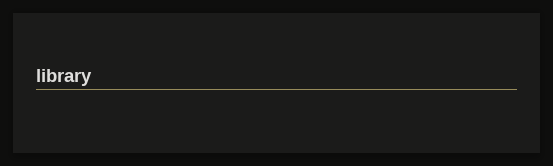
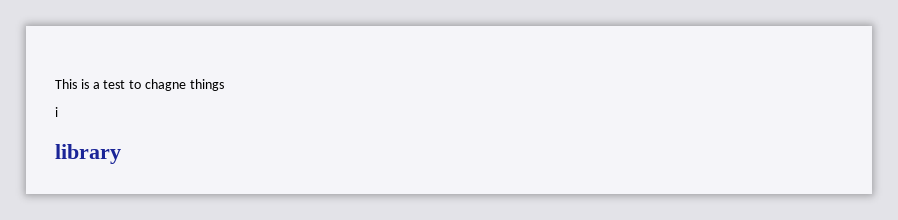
+ This is a test to chagne things
+ i

